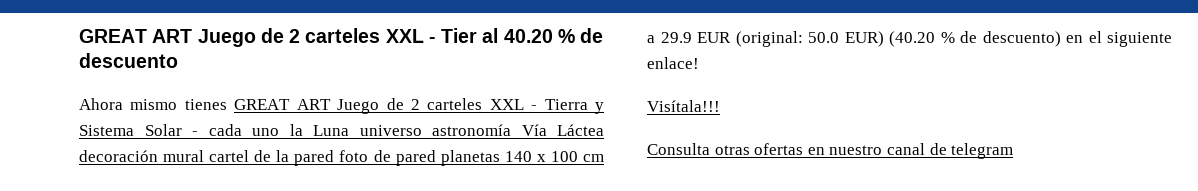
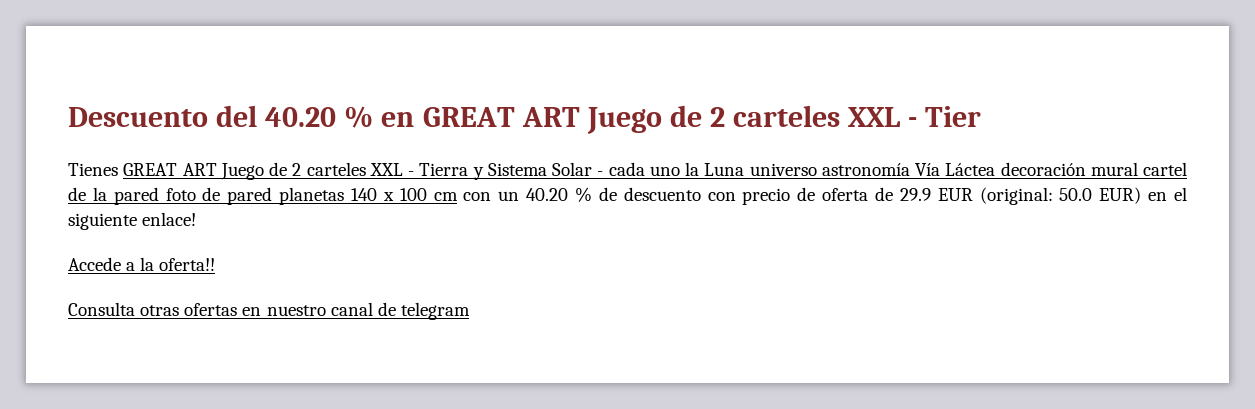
- GREAT ART Juego de 2 carteles XXL - Tier al 40.20 % de descuento
- Ahora mismo tienes GREAT ART Juego de 2 carteles XXL - Tierra y Sistema Solar - cada uno la Luna universo astronomía Vía Láctea decoración mural cartel de la pared foto de pared planetas 140 x 100 cm a 29.9 EUR (original: 50.0 EUR) (40.20 % de descuento) en el siguiente enlace!
+ Descuento del 40.20 % en GREAT ART Juego de 2 carteles XXL - Tier
+ Tienes GREAT ART Juego de 2 carteles XXL - Tierra y Sistema Solar - cada uno la Luna universo astronomía Vía Láctea decoración mural cartel de la pared foto de pared planetas 140 x 100 cm con un 40.20 % de descuento con precio de oferta de 29.9 EUR (original: 50.0 EUR) en el siguiente enlace!
- Visítala!!!
+ Accede a la oferta!!

